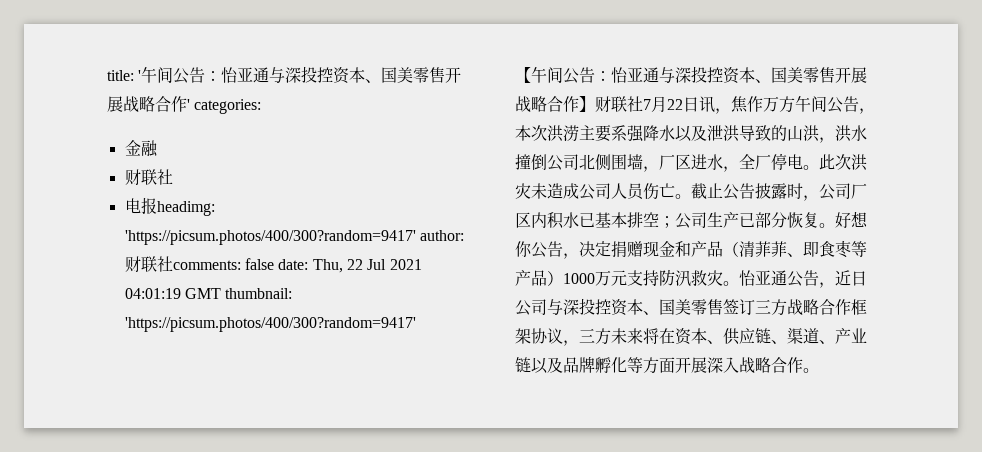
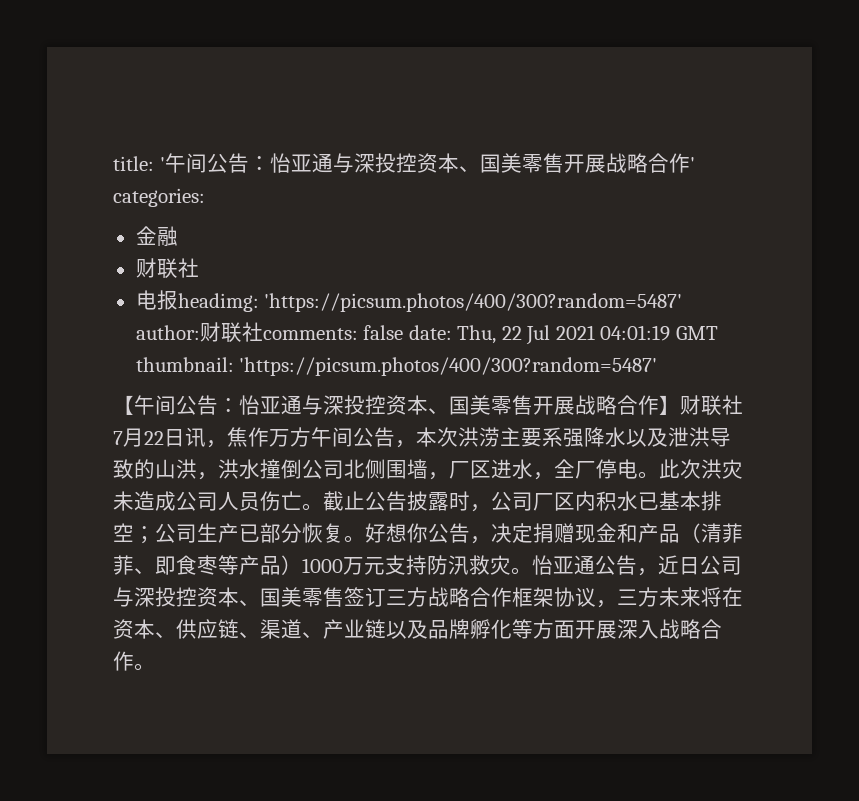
- 电报headimg: 'https://picsum.photos/400/300?random=9417' author:财联社comments: false date: Thu, 22 Jul 2021 04:01:19 GMT thumbnail: 'https://picsum.photos/400/300?random=9417'
+ 电报headimg: 'https://picsum.photos/400/300?random=5487' author:财联社comments: false date: Thu, 22 Jul 2021 04:01:19 GMT thumbnail: 'https://picsum.photos/400/300?random=5487'

